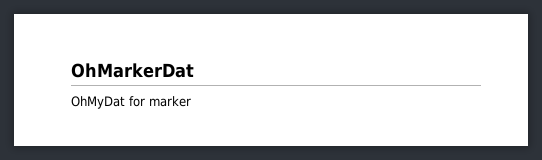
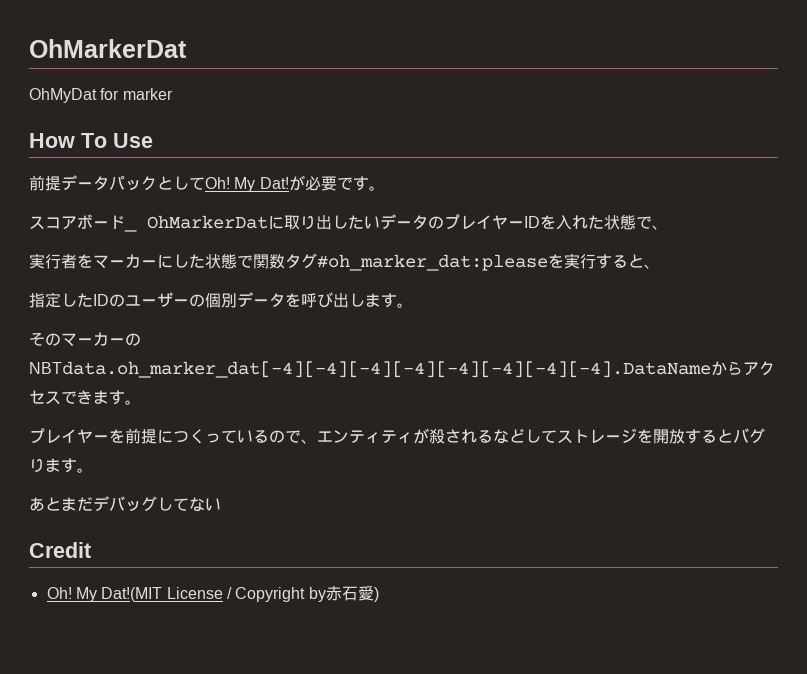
+ How To Use
+ 前提データパックとしてOh! My Dat!が必要です。
+ スコアボード_ OhMarkerDatに取り出したいデータのプレイヤーIDを入れた状態で、
+ 実行者をマーカーにした状態で関数タグ#oh_marker_dat:pleaseを実行すると、
+ 指定したIDのユーザーの個別データを呼び出します。
+ そのマーカーのNBTdata.oh_marker_dat[-4][-4][-4][-4][-4][-4][-4][-4].DataNameからアクセスできます。
+ プレイヤーを前提につくっているので、エンティティが殺されるなどしてストレージを開放するとバグります。
+ あとまだデバッグしてない
+ Credit
+ Oh! My Dat!(MIT License / Copyright by赤石愛)

